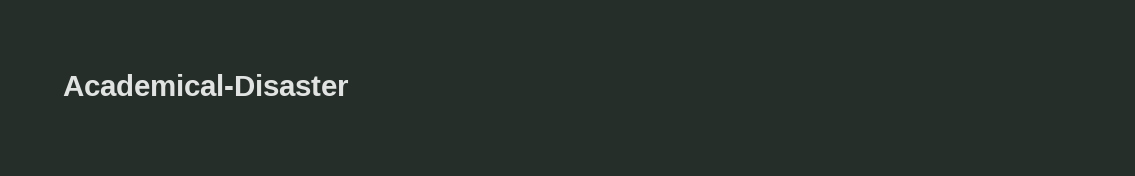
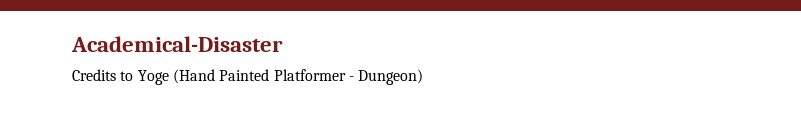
+ Credits to Yoge (Hand Painted Platformer - Dungeon)

